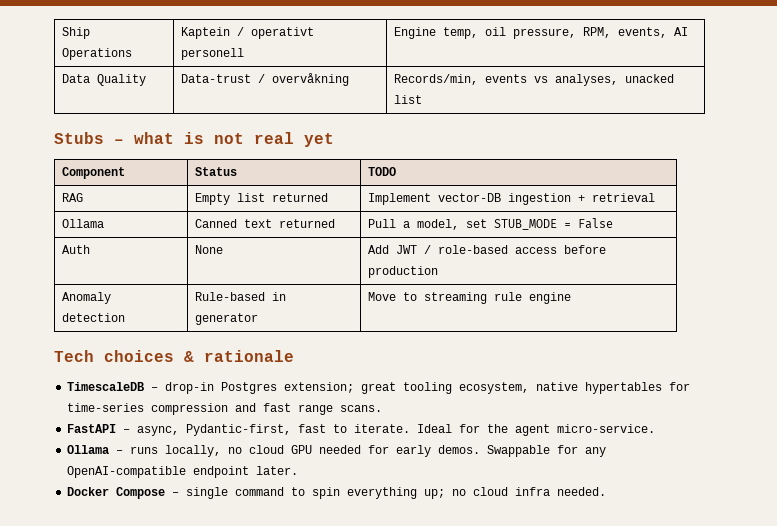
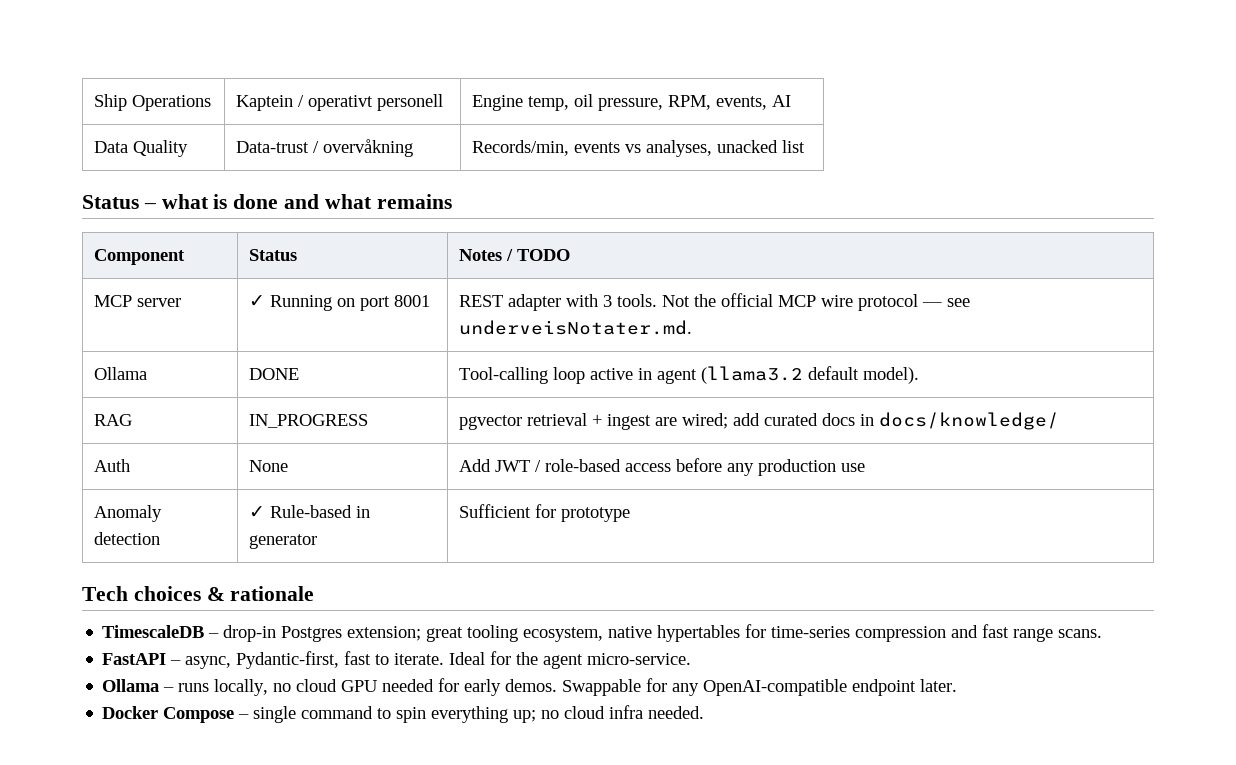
- Stubs – what is not real yet
+ Status – what is done and what remains
- Component | Status | TODO
+ Component | Status | Notes / TODO
- RAG | Empty list returned | Implement vector-DB ingestion + retrieval
- Ollama | Canned text returned | Pull a model, set STUB_MODE = False
+ MCP server | ✓ Running on port 8001 | REST adapter with 3 tools. Not the official MCP wire protocol — see underveisNotater.md.
+ Ollama | DONE | Tool-calling loop active in agent (llama3.2 default model).
+ RAG | IN_PROGRESS | pgvector retrieval + ingest are wired; add curated docs in docs/knowledge/
- Auth | None | Add JWT / role-based access before production
+ Auth | None | Add JWT / role-based access before any production use
- Anomaly detection | Rule-based in generator | Move to streaming rule engine
+ Anomaly detection | ✓ Rule-based in generator | Sufficient for prototype

